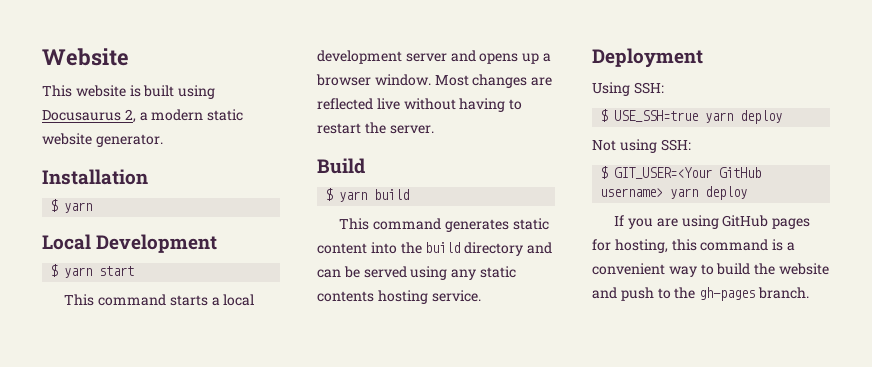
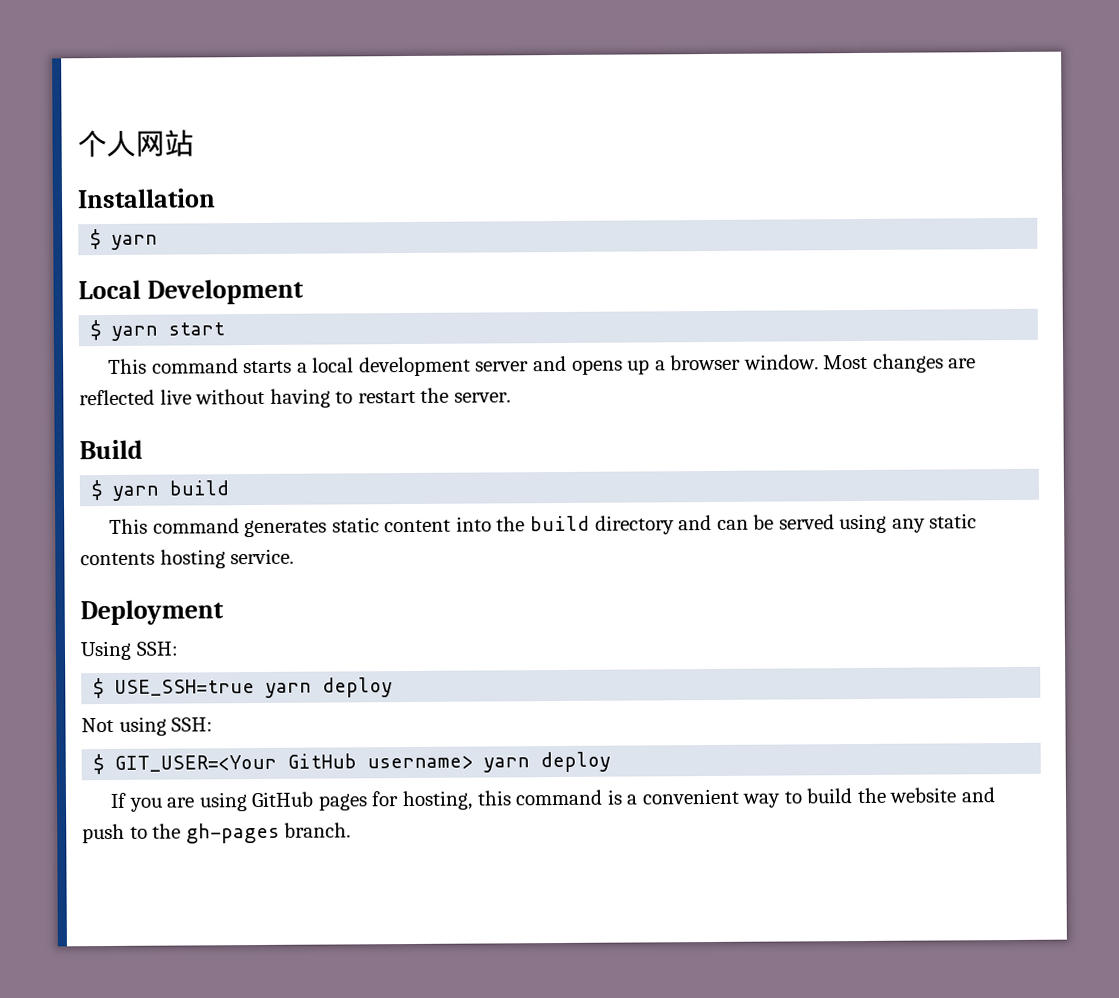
- Website
- This website is built using Docusaurus 2, a modern static website generator.
+ 个人网站

